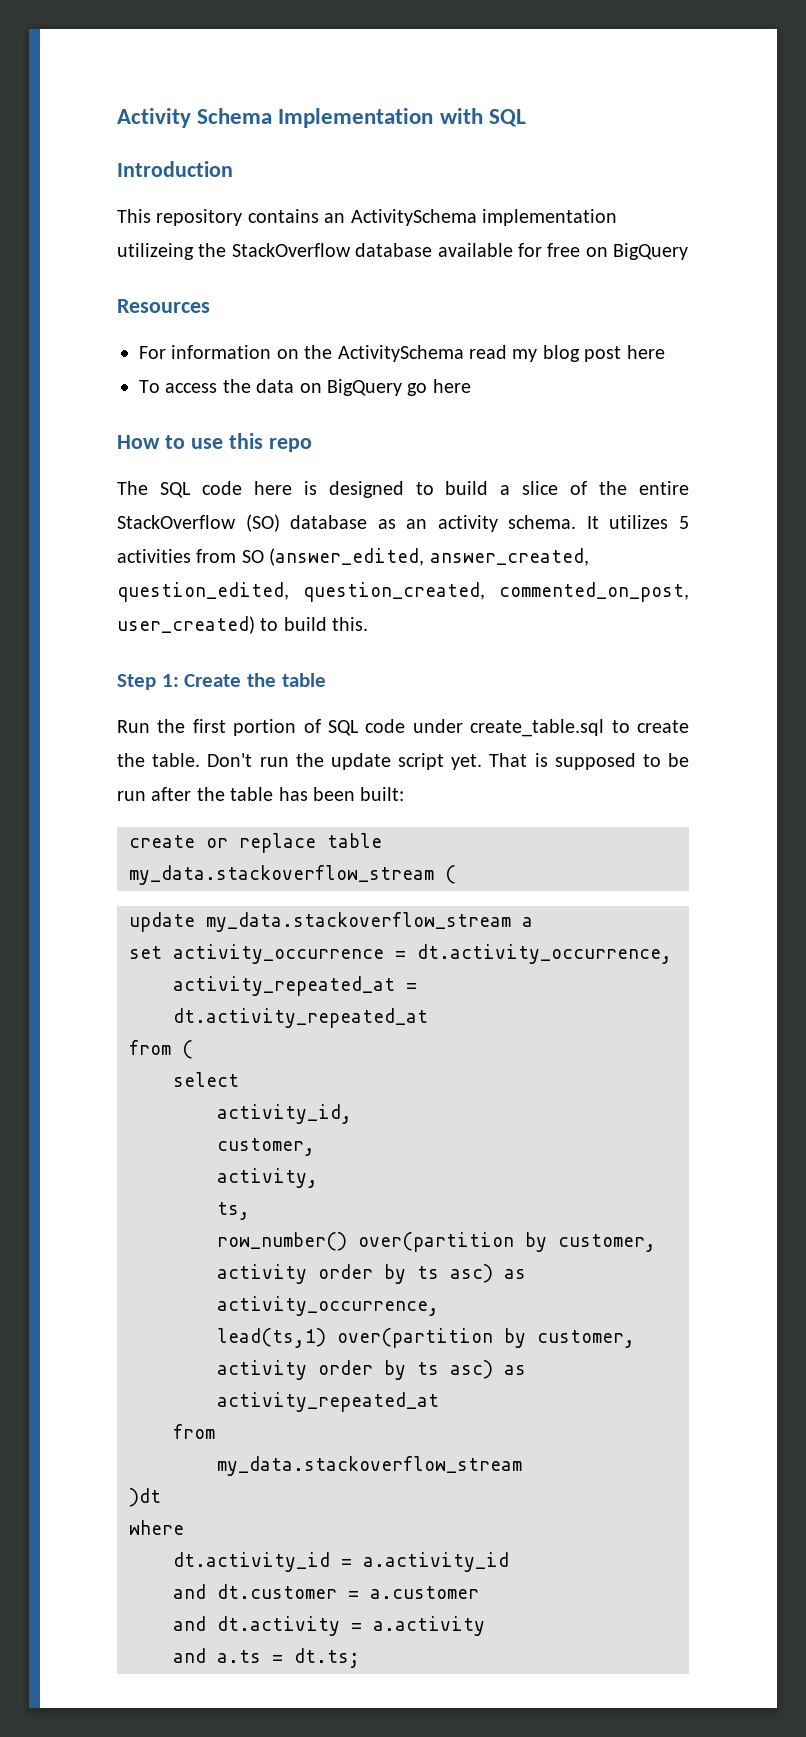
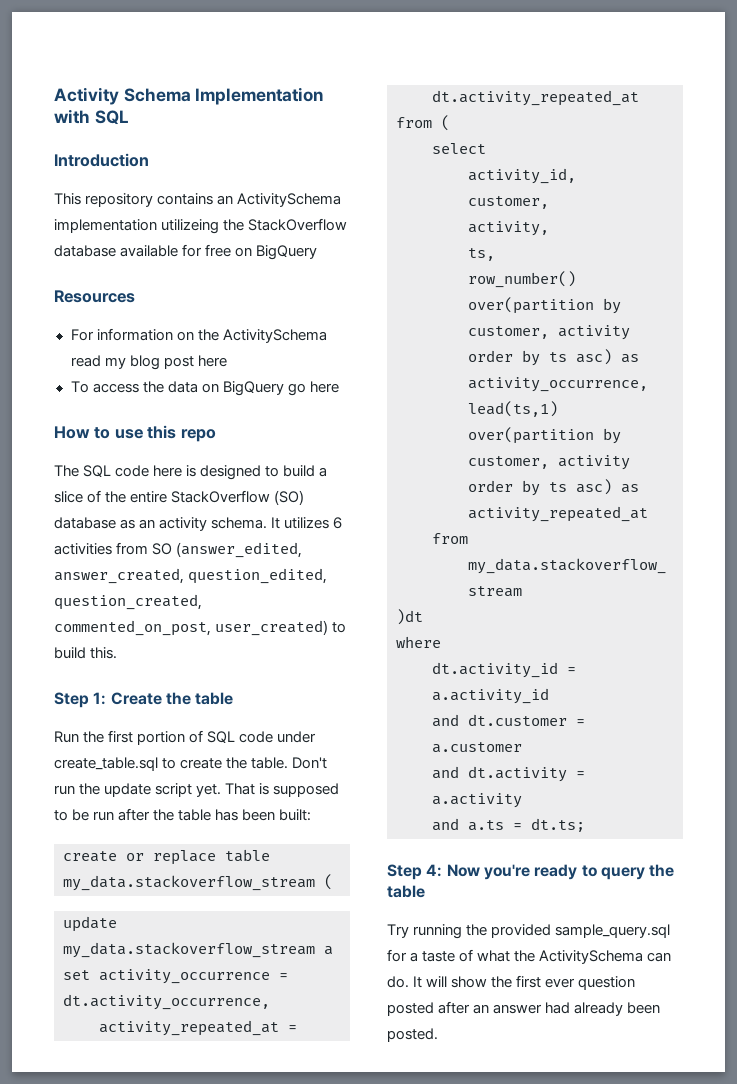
- It utilizes 5 activities from SO (answer_edited, answer_created, question_edited, question_created, commented_on_post, user_created) to build this.
+ It utilizes 6 activities from SO (answer_edited, answer_created, question_edited, question_created, commented_on_post, user_created) to build this.
+ Step 4: Now you're ready to query the table
+ Try running the provided sample_query.sql for a taste of what the ActivitySchema can do. It will show the first ever question posted after an answer had already been posted.

